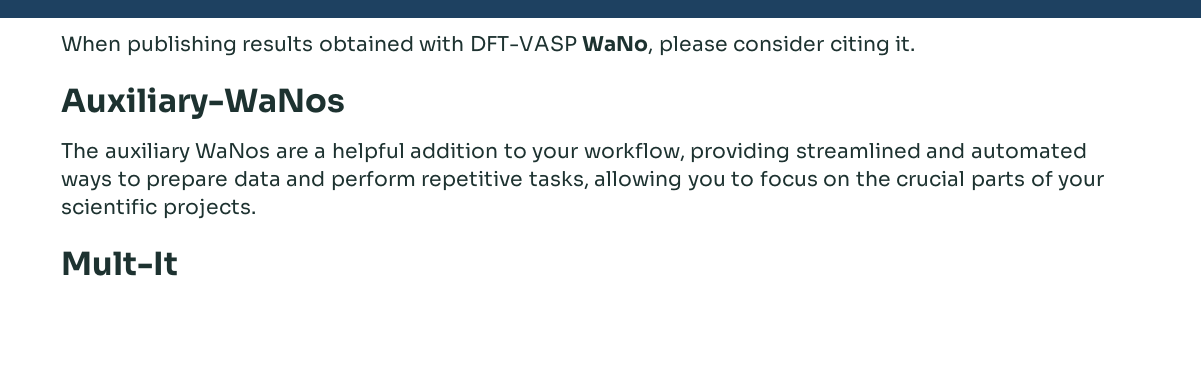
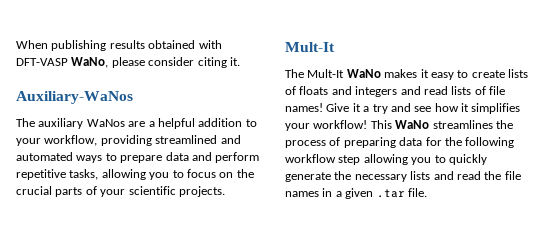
+ The Mult-It WaNo makes it easy to create lists of floats and integers and read lists of file names! Give it a try and see how it simplifies your workflow! This WaNo streamlines the process of preparing data for the following workflow step allowing you to quickly generate the necessary lists and read the file names in a given .tar file.

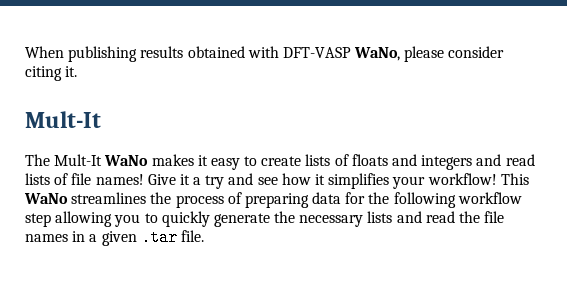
- Auxiliary-WaNos
- The auxiliary WaNos are a helpful addition to your workflow, providing streamlined and automated ways to prepare data and perform repetitive tasks, allowing you to focus on the crucial parts of your scientific projects.

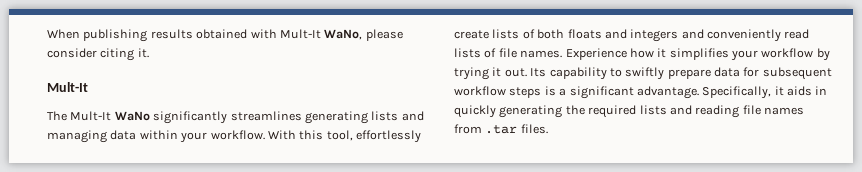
- When publishing results obtained with DFT-VASP WaNo, please consider citing it.
+ When publishing results obtained with Mult-It WaNo, please consider citing it.
- The Mult-It WaNo makes it easy to create lists of floats and integers and read lists of file names! Give it a try and see how it simplifies your workflow! This WaNo streamlines the process of preparing data for the following workflow step allowing you to quickly generate the necessary lists and read the file names in a given .tar file.
+ The Mult-It WaNo significantly streamlines generating lists and managing data within your workflow. With this tool, effortlessly create lists of both floats and integers and conveniently read lists of file names. Experience how it simplifies your workflow by trying it out. Its capability to swiftly prepare data for subsequent workflow steps is a significant advantage. Specifically, it aids in quickly generating the required lists and reading file names from .tar files.

